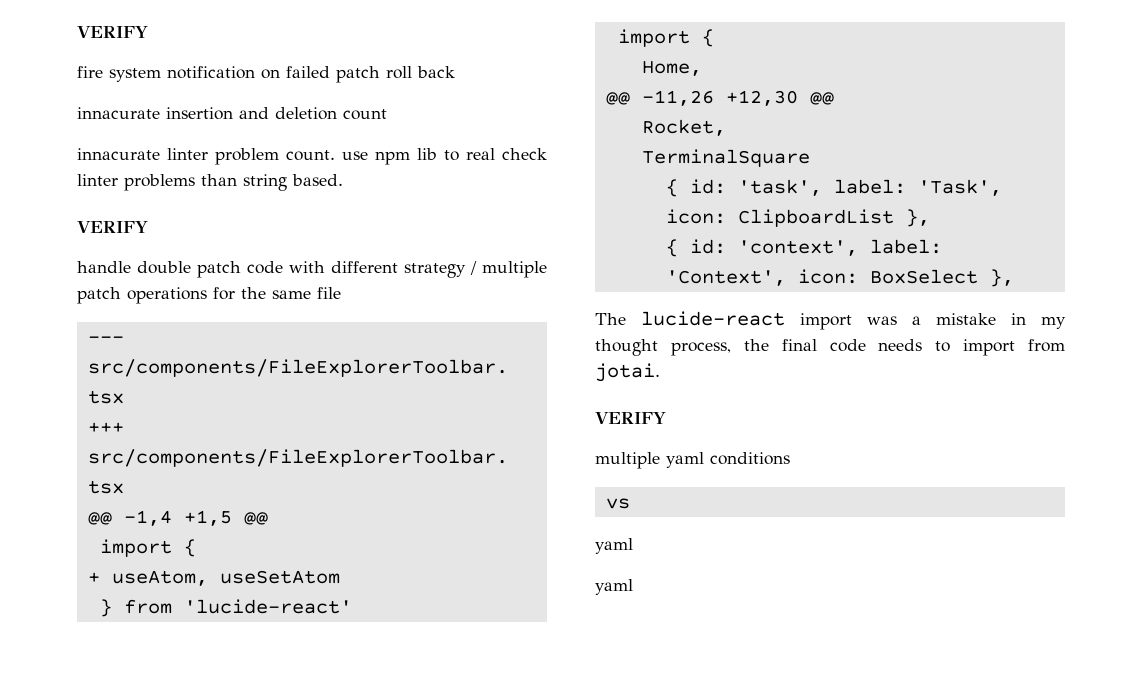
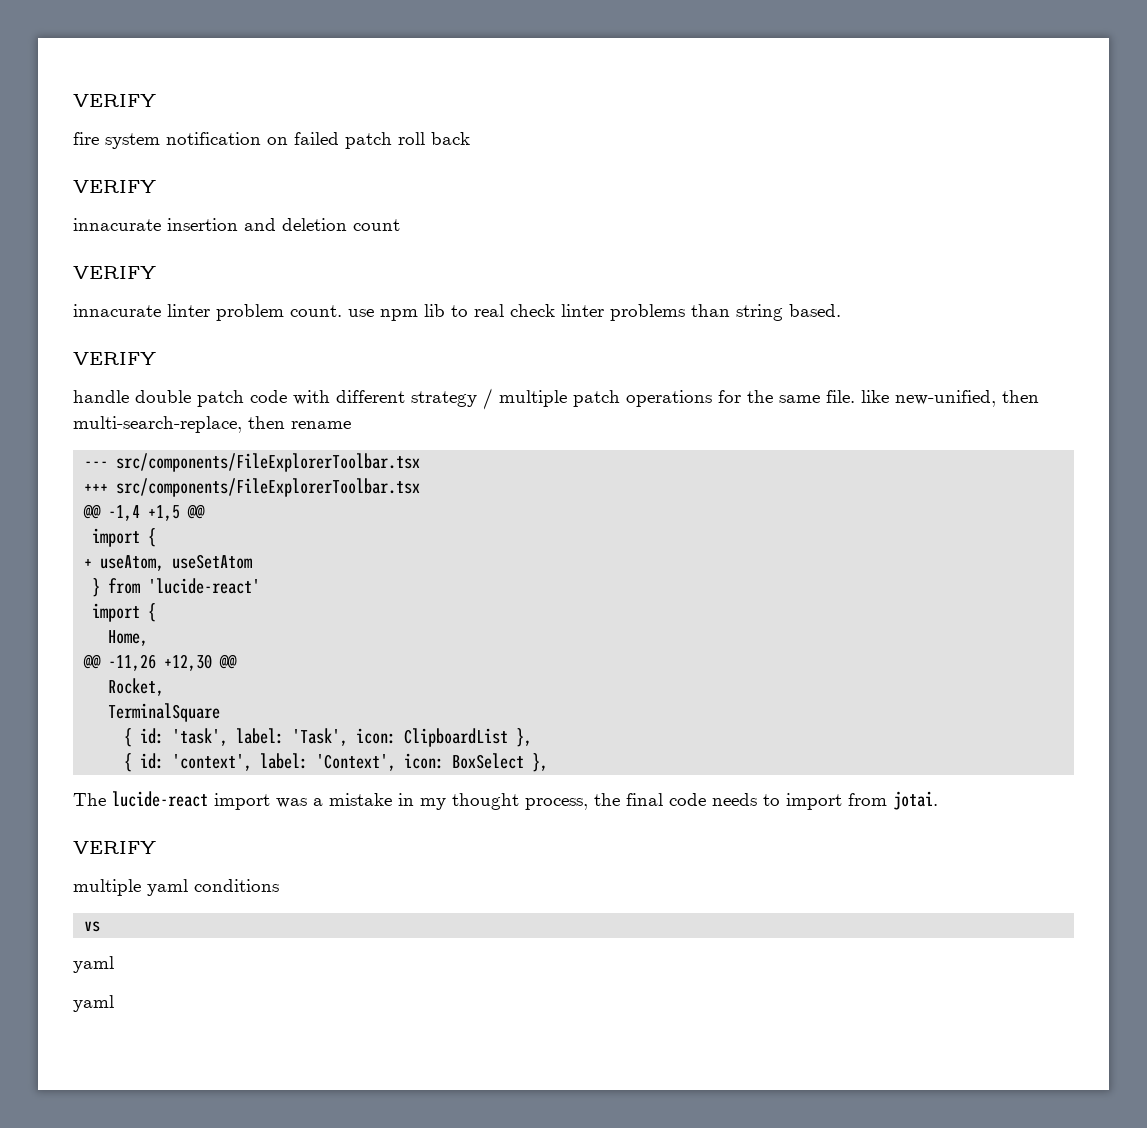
  fire system notification on failed patch roll back
+ VERIFY
  innacurate insertion and deletion count
+ VERIFY
- handle double patch code with different strategy / multiple patch operations for the same file
+ handle double patch code with different strategy / multiple patch operations for the same file. like new-unified, then multi-search-replace, then rename

